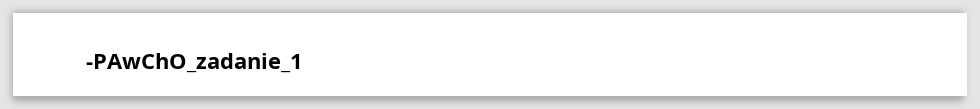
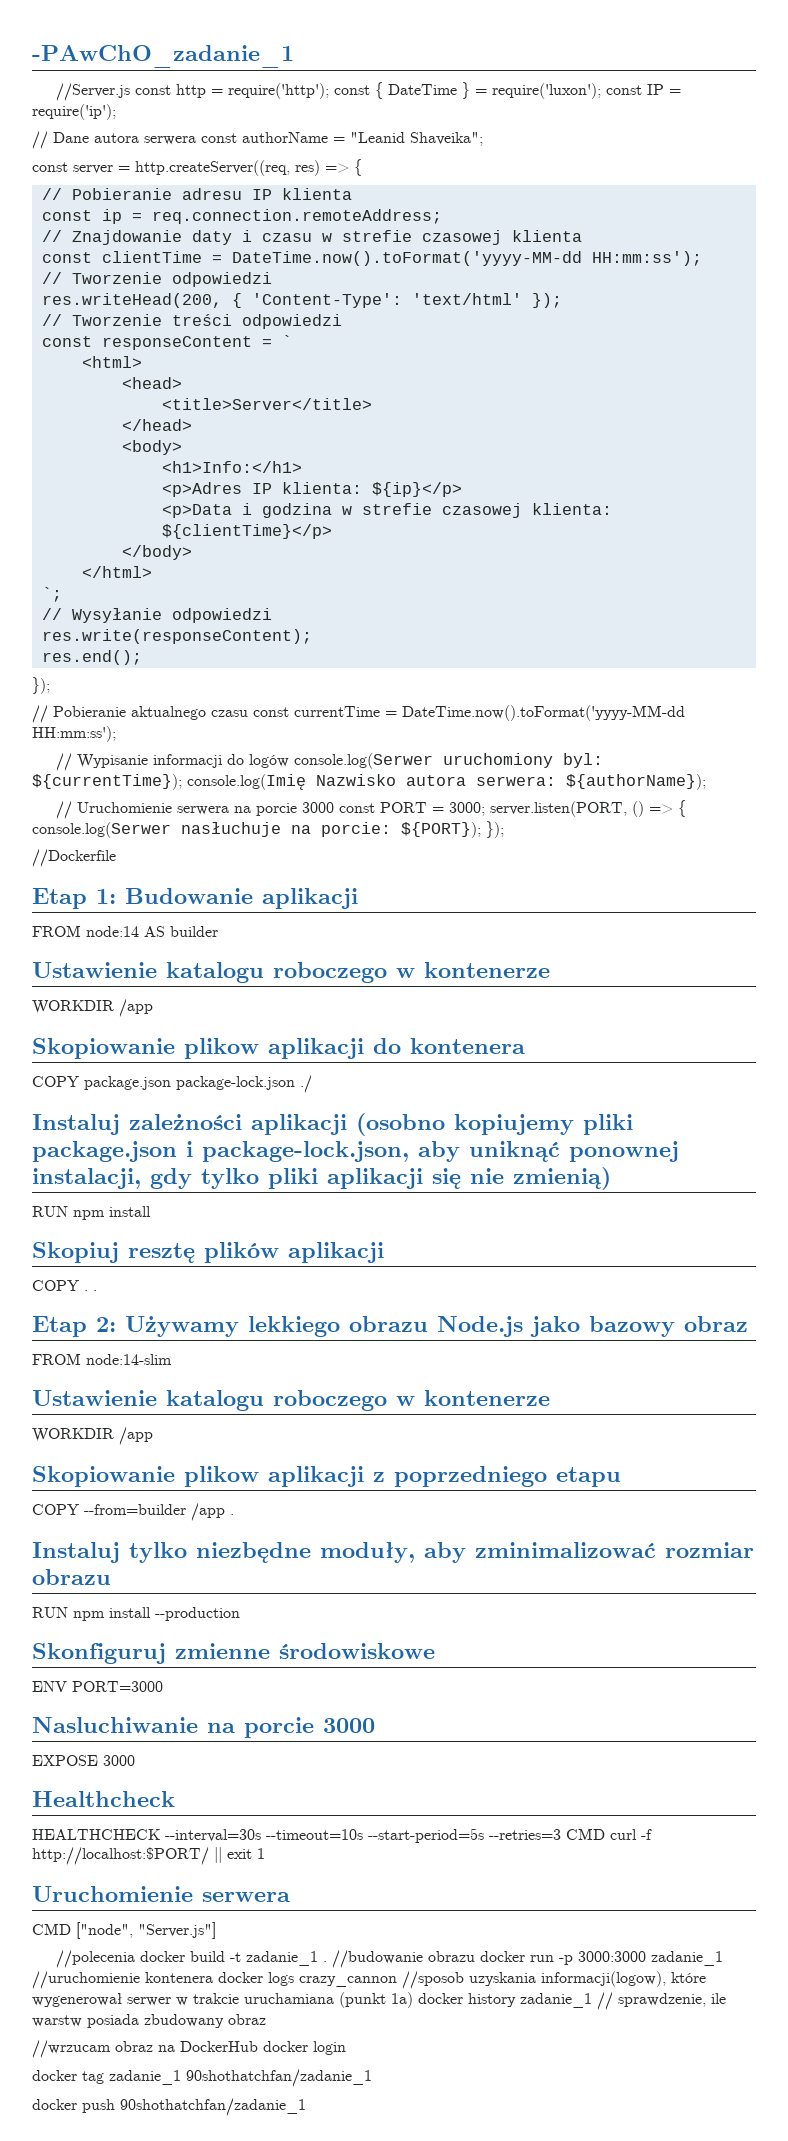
+ //Server.js const http = require('http'); const { DateTime } = require('luxon'); const IP = require('ip');
+ // Dane autora serwera const authorName = "Leanid Shaveika";
+ const server = http.createServer((req, res) => {
+ // Pobieranie adresu IP klienta
+ const ip = req.connection.remoteAddress;
+ // Znajdowanie daty i czasu w strefie czasowej klienta
+ const clientTime = DateTime.now().toFormat('yyyy-MM-dd HH:mm:ss');
+ // Tworzenie odpowiedzi
+ res.writeHead(200, { 'Content-Type': 'text/html' });
+ // Tworzenie treści odpowiedzi
+ const responseContent = `
+ <html>
+ <head>
+ <title>Server</title>
+ </head>
+ <body>
+ <h1>Info:</h1>
+ <p>Adres IP klienta: ${ip}</p>
+ <p>Data i godzina w strefie czasowej klienta: ${clientTime}</p>
+ </body>
+ </html>
+ `;
+ // Wysyłanie odpowiedzi
+ res.write(responseContent);
+ res.end();
+ });
+ // Pobieranie aktualnego czasu const currentTime = DateTime.now().toFormat('yyyy-MM-dd HH:mm:ss');
+ // Wypisanie informacji do logów console.log(Serwer uruchomiony byl: ${currentTime}); console.log(Imię Nazwisko autora serwera: ${authorName});
+ // Uruchomienie serwera na porcie 3000 const PORT = 3000; server.listen(PORT, () => { console.log(Serwer nasłuchuje na porcie: ${PORT}); });
+ //Dockerfile
+ Etap 1: Budowanie aplikacji
+ FROM node:14 AS builder
+ Ustawienie katalogu roboczego w kontenerze
+ WORKDIR /app
+ Skopiowanie plikow aplikacji do kontenera
+ COPY package.json package-lock.json ./
+ Instaluj zależności aplikacji (osobno kopiujemy pliki package.json i package-lock.json, aby uniknąć ponownej instalacji, gdy tylko pliki aplikacji się nie zmienią)
+ RUN npm install
+ Skopiuj resztę plików aplikacji
+ COPY . .
+ Etap 2: Używamy lekkiego obrazu Node.js jako bazowy obraz
+ FROM node:14-slim
+ Ustawienie katalogu roboczego w kontenerze
+ WORKDIR /app
+ Skopiowanie plikow aplikacji z poprzedniego etapu
+ COPY --from=builder /app .
+ Instaluj tylko niezbędne moduły, aby zminimalizować rozmiar obrazu
+ RUN npm install --production
+ Skonfiguruj zmienne środowiskowe
+ ENV PORT=3000
+ Nasluchiwanie na porcie 3000
+ EXPOSE 3000
+ Healthcheck
+ HEALTHCHECK --interval=30s --timeout=10s --start-period=5s --retries=3 CMD curl -f http://localhost:$PORT/ || exit 1
+ Uruchomienie serwera
+ CMD ["node", "Server.js"]
+ //polecenia docker build -t zadanie_1 . //budowanie obrazu docker run -p 3000:3000 zadanie_1 //uruchomienie kontenera docker logs crazy_cannon //sposob uzyskania informacji(logow), które wygenerował serwer w trakcie uruchamiana (punkt 1a) docker history zadanie_1 // sprawdzenie, ile warstw posiada zbudowany obraz
+ //wrzucam obraz na DockerHub docker login
+ docker tag zadanie_1 90shothatchfan/zadanie_1
+ docker push 90shothatchfan/zadanie_1

